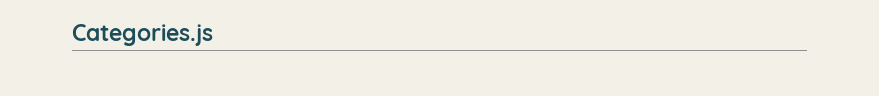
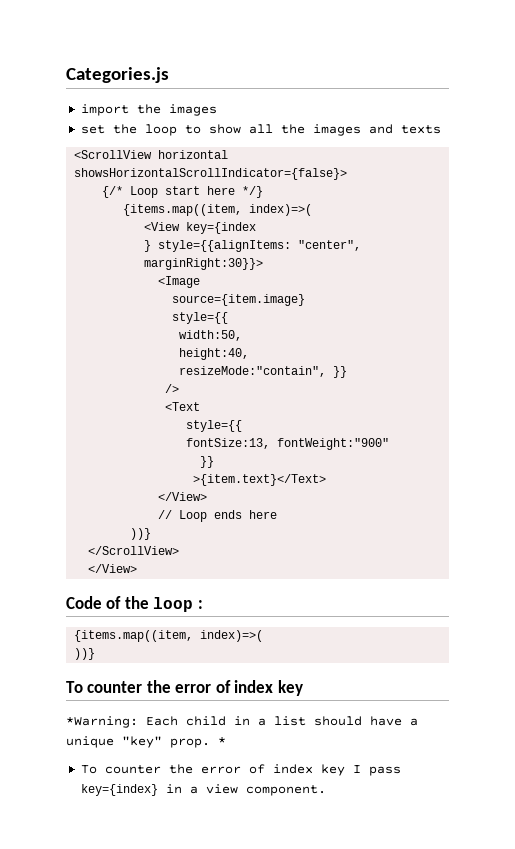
+ import the images
+ set the loop to show all the images and texts
+ <ScrollView horizontal showsHorizontalScrollIndicator={false}>
+ {/* Loop start here */}
+ {items.map((item, index)=>(
+ <View key={index
+ } style={{alignItems: "center", marginRight:30}}>
+ <Image
+ source={item.image}
+ style={{
+ width:50,
+ height:40,
+ resizeMode:"contain", }}
+ />
+ <Text
+ style={{
+ fontSize:13, fontWeight:"900"
+ }}
+ >{item.text}</Text>
+ </View>
+ // Loop ends here
+ ))}
+ </ScrollView>
+ </View>
+ Code of the loop :
+ {items.map((item, index)=>(
+ ))}
+ To counter the error of index key
+ *Warning: Each child in a list should have a unique "key" prop. *
+ To counter the error of index key I pass key={index} in a view component.

